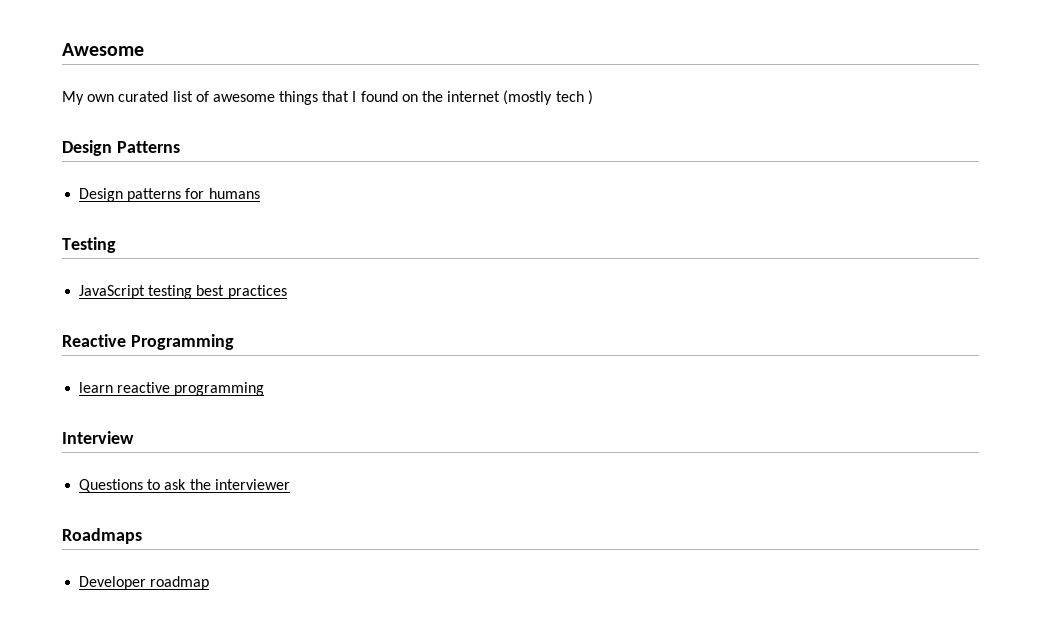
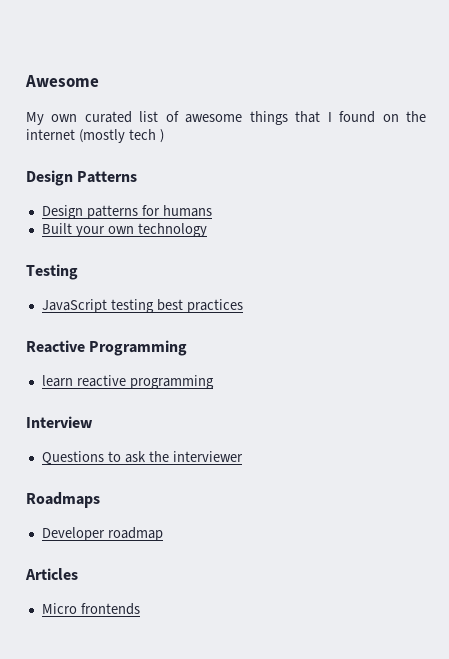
+ Built your own technology
+ Articles
+ Micro frontends

